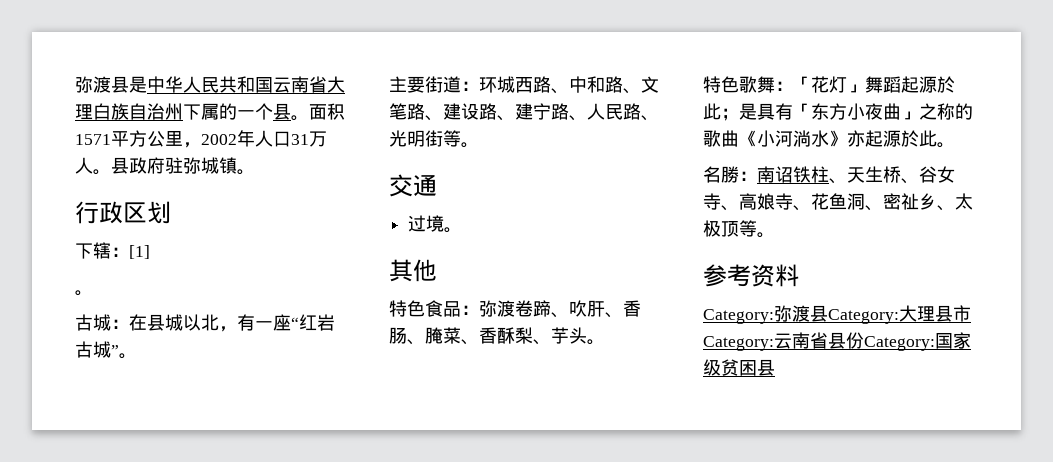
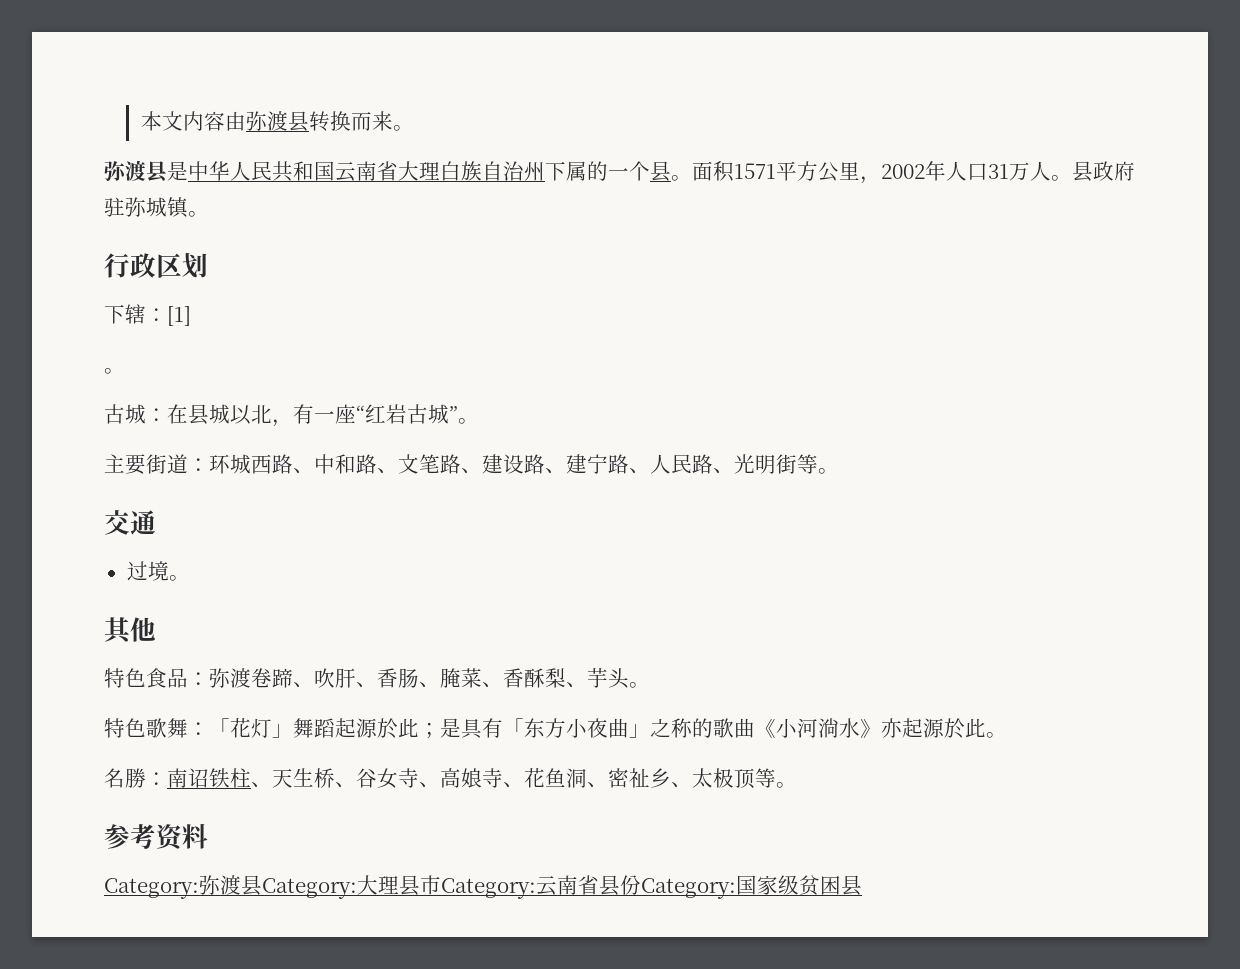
+ 本文内容由弥渡县转换而来。

